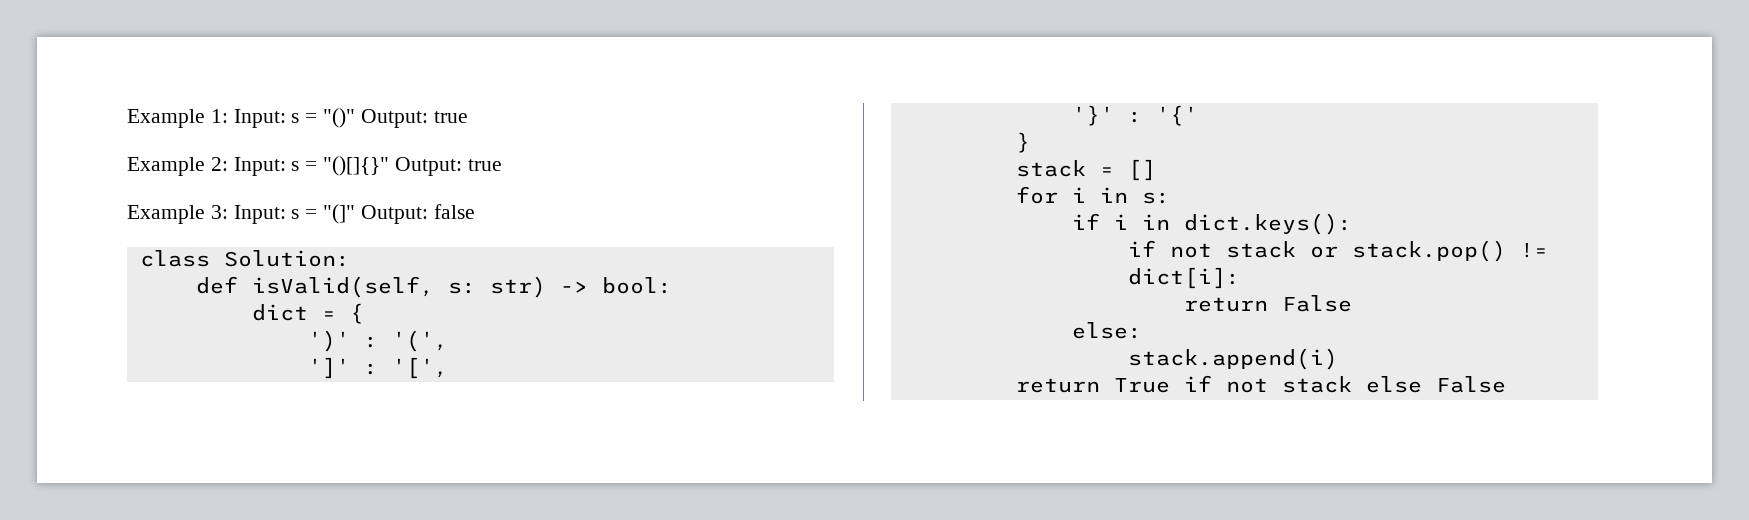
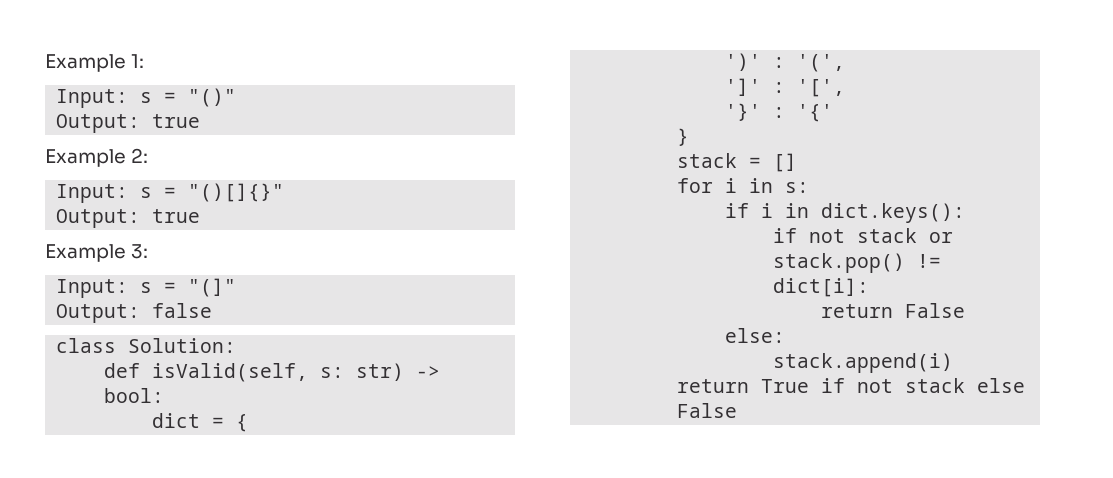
- Example 1: Input: s = "()" Output: true
+ Example 1:
+ Input: s = "()"
+ Output: true
- Example 2: Input: s = "()[]{}" Output: true
+ Example 2:
+ Input: s = "()[]{}"
+ Output: true
- Example 3: Input: s = "(]" Output: false
+ Example 3:
+ Input: s = "(]"
+ Output: false

